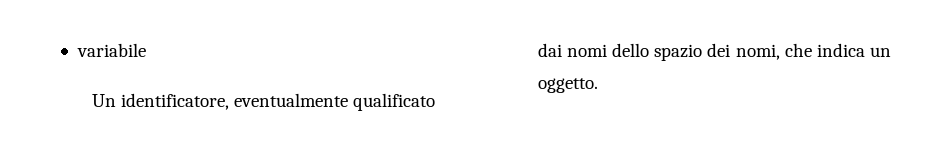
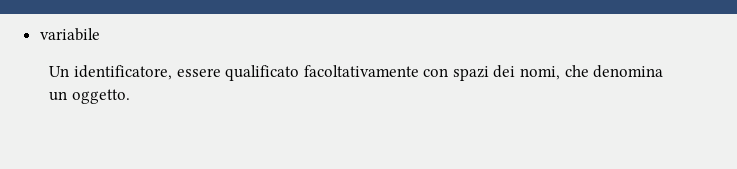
- Un identificatore, eventualmente qualificato dai nomi dello spazio dei nomi, che indica un oggetto.
+ Un identificatore, essere qualificato facoltativamente con spazi dei nomi, che denomina un oggetto.

